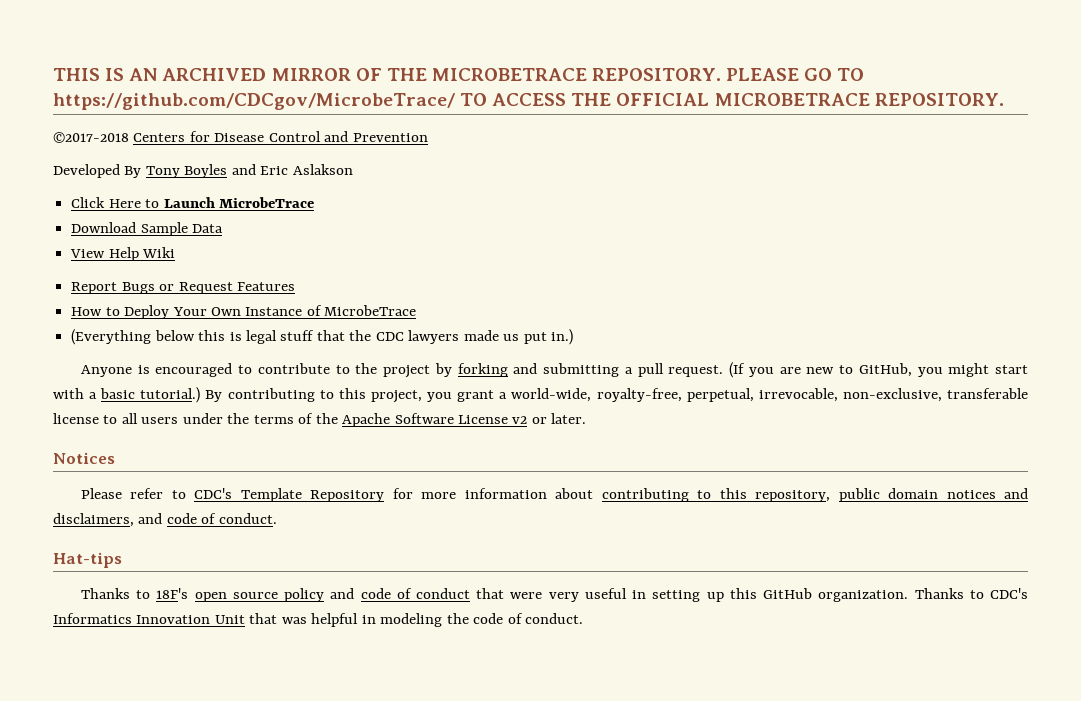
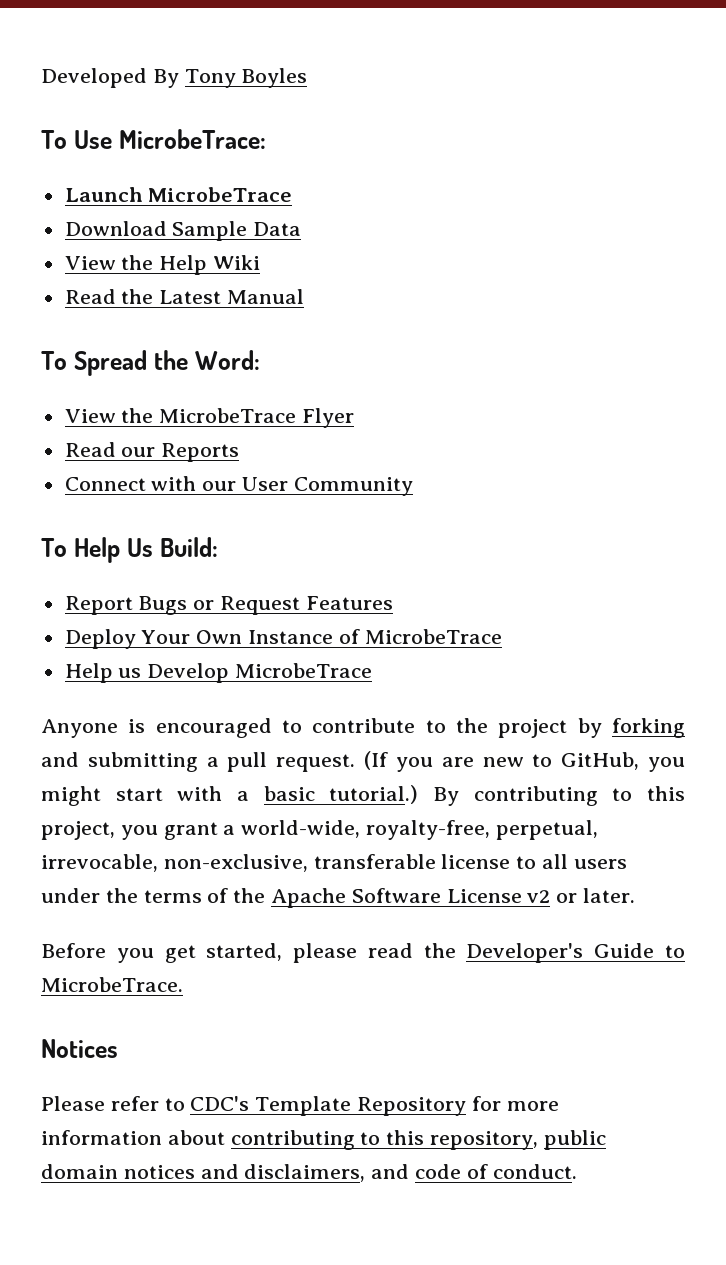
- THIS IS AN ARCHIVED MIRROR OF THE MICROBETRACE REPOSITORY. PLEASE GO TO https://github.com/CDCgov/MicrobeTrace/ TO ACCESS THE OFFICIAL MICROBETRACE REPOSITORY.
- ©2017-2018 Centers for Disease Control and Prevention
- Developed By Tony Boyles and Eric Aslakson
- Click Here to Launch MicrobeTrace
+ Developed By Tony Boyles
+ To Use MicrobeTrace:
+ Launch MicrobeTrace
- View Help Wiki
+ View the Help Wiki
+ Read the Latest Manual
+ To Spread the Word:
+ View the MicrobeTrace Flyer
+ Read our Reports
+ Connect with our User Community
+ To Help Us Build:
- How to Deploy Your Own Instance of MicrobeTrace
+ Deploy Your Own Instance of MicrobeTrace
- (Everything below this is legal stuff that the CDC lawyers made us put in.)
+ Help us Develop MicrobeTrace
+ Before you get started, please read the Developer's Guide to MicrobeTrace.
- Hat-tips
- Thanks to 18F's open source policy and code of conduct that were very useful in setting up this GitHub organization. Thanks to CDC's Informatics Innovation Unit that was helpful in modeling the code of conduct.

